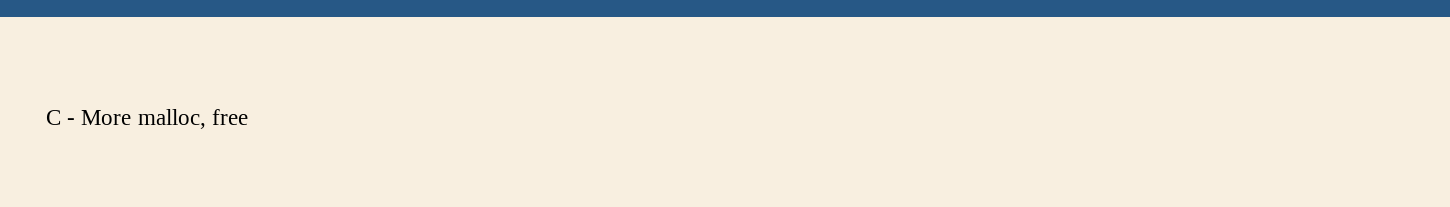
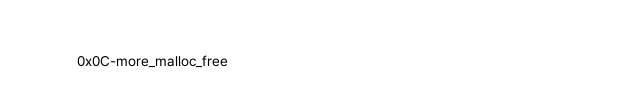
- C - More malloc, free
+ 0x0C-more_malloc_free

